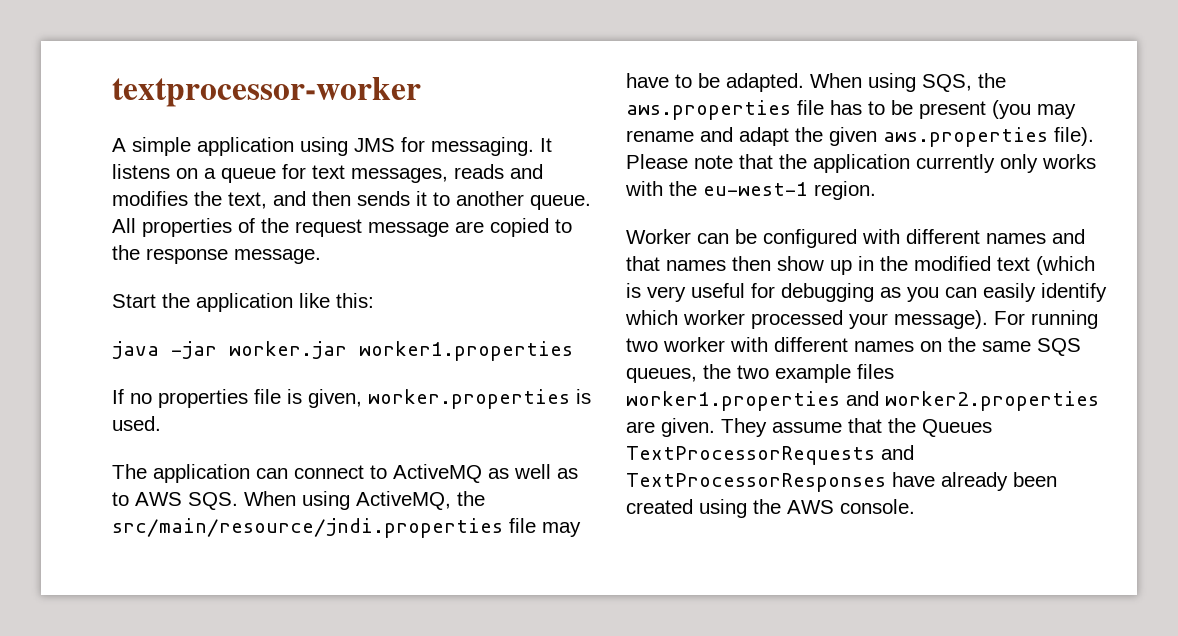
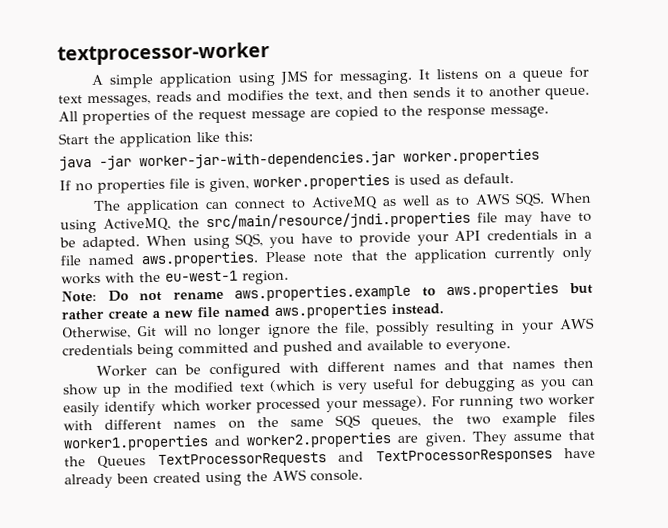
- java -jar worker.jar worker1.properties
+ java -jar worker-jar-with-dependencies.jar worker.properties
- If no properties file is given, worker.properties is used.
+ If no properties file is given, worker.properties is used as default.
- When using SQS, the aws.properties file has to be present (you may rename and adapt the given aws.properties file). Please note that the application currently only works with the eu-west-1 region.
+ When using SQS, you have to provide your API credentials in a file named aws.properties. Please note that the application currently only works with the eu-west-1 region.
+ Note: Do not rename aws.properties.example to aws.properties but rather create a new file named aws.properties instead.
+ Otherwise, Git will no longer ignore the file, possibly resulting in your AWS credentials being committed and pushed and available to everyone.

